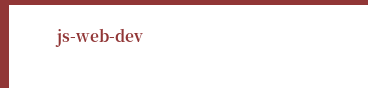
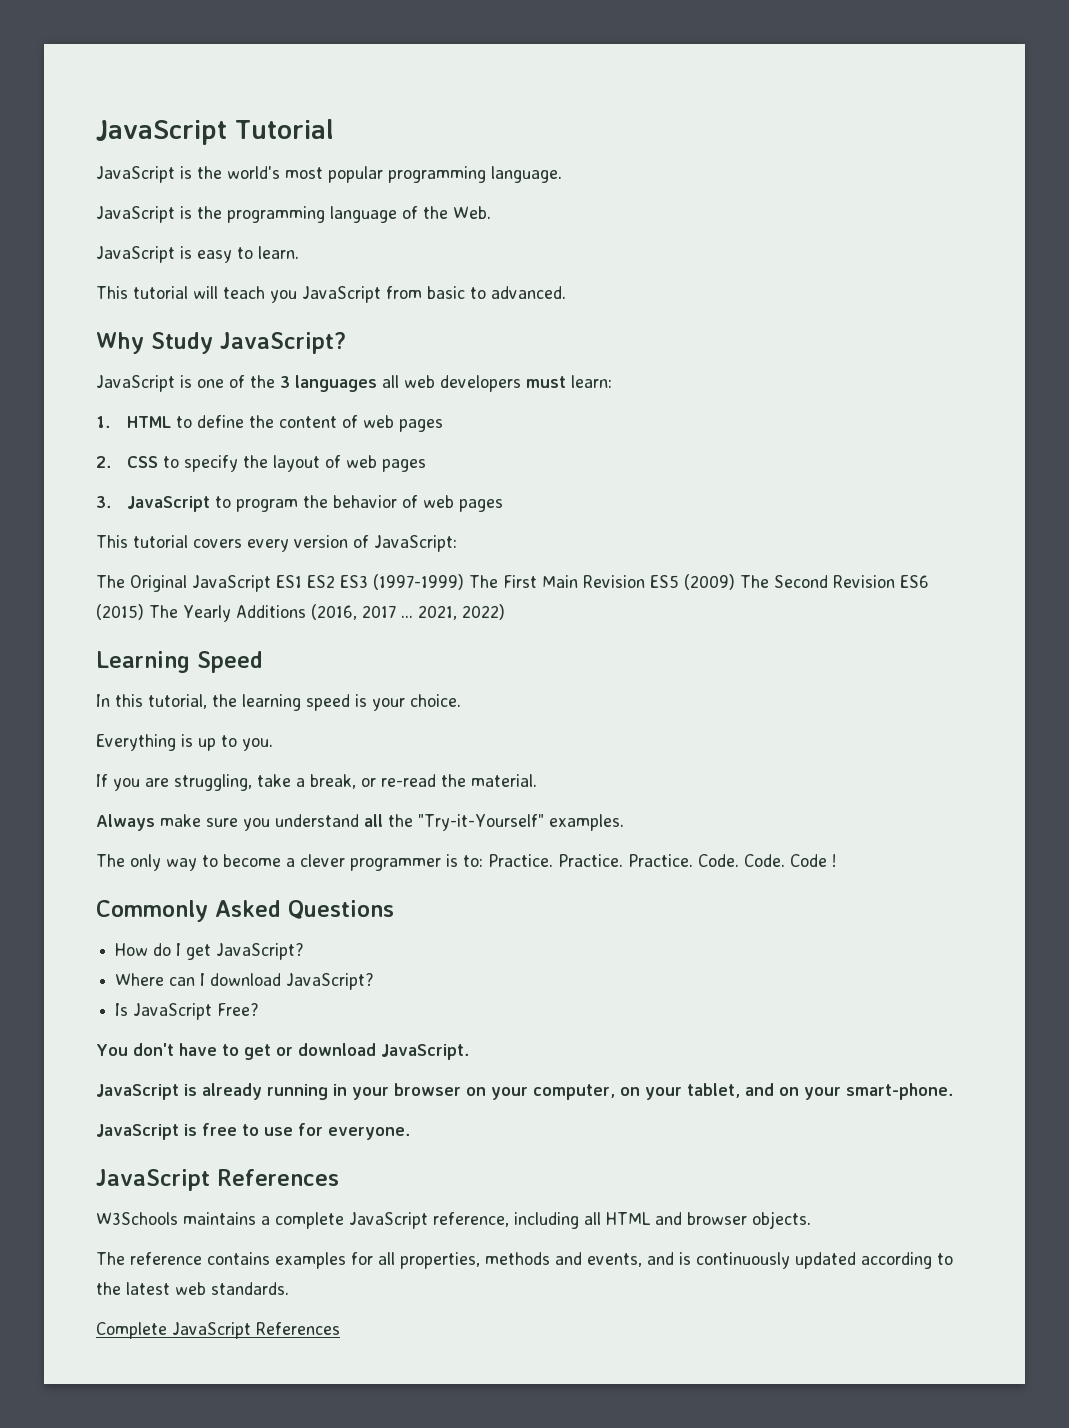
- js-web-dev
+ JavaScript Tutorial
+ JavaScript is the world's most popular programming language.
+ JavaScript is the programming language of the Web.
+ JavaScript is easy to learn.
+ This tutorial will teach you JavaScript from basic to advanced.
+ Why Study JavaScript?
+ JavaScript is one of the 3 languages all web developers must learn:
+ 1. HTML to define the content of web pages
+ 2. CSS to specify the layout of web pages
+ 3. JavaScript to program the behavior of web pages
+ This tutorial covers every version of JavaScript:
+ The Original JavaScript ES1 ES2 ES3 (1997-1999) The First Main Revision ES5 (2009) The Second Revision ES6 (2015) The Yearly Additions (2016, 2017 ... 2021, 2022)
+ Learning Speed
+ In this tutorial, the learning speed is your choice.
+ Everything is up to you.
+ If you are struggling, take a break, or re-read the material.
+ Always make sure you understand all the "Try-it-Yourself" examples.
+ The only way to become a clever programmer is to: Practice. Practice. Practice. Code. Code. Code !
+ Commonly Asked Questions
+ How do I get JavaScript?
+ Where can I download JavaScript?
+ Is JavaScript Free?
+ You don't have to get or download JavaScript.
+ JavaScript is already running in your browser on your computer, on your tablet, and on your smart-phone.
+ JavaScript is free to use for everyone.
+ JavaScript References
+ W3Schools maintains a complete JavaScript reference, including all HTML and browser objects.
+ The reference contains examples for all properties, methods and events, and is continuously updated according to the latest web standards.
+ Complete JavaScript References

